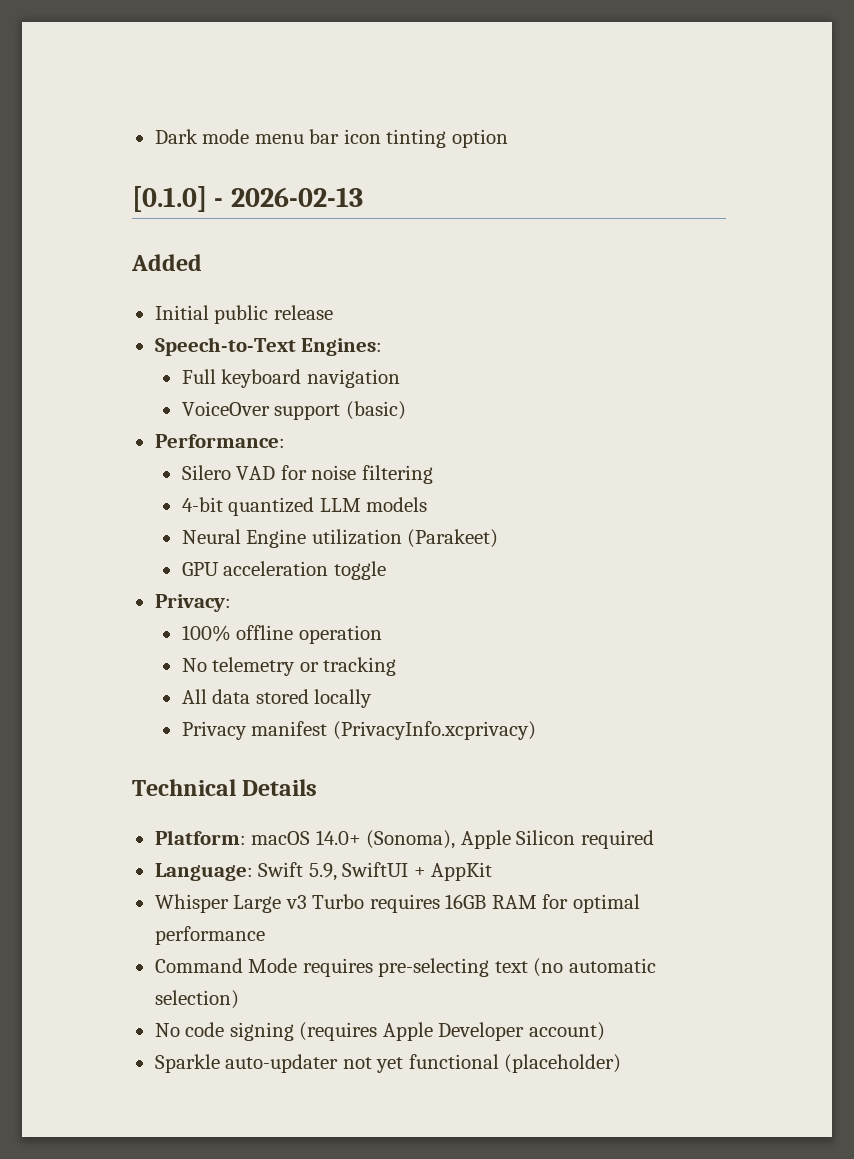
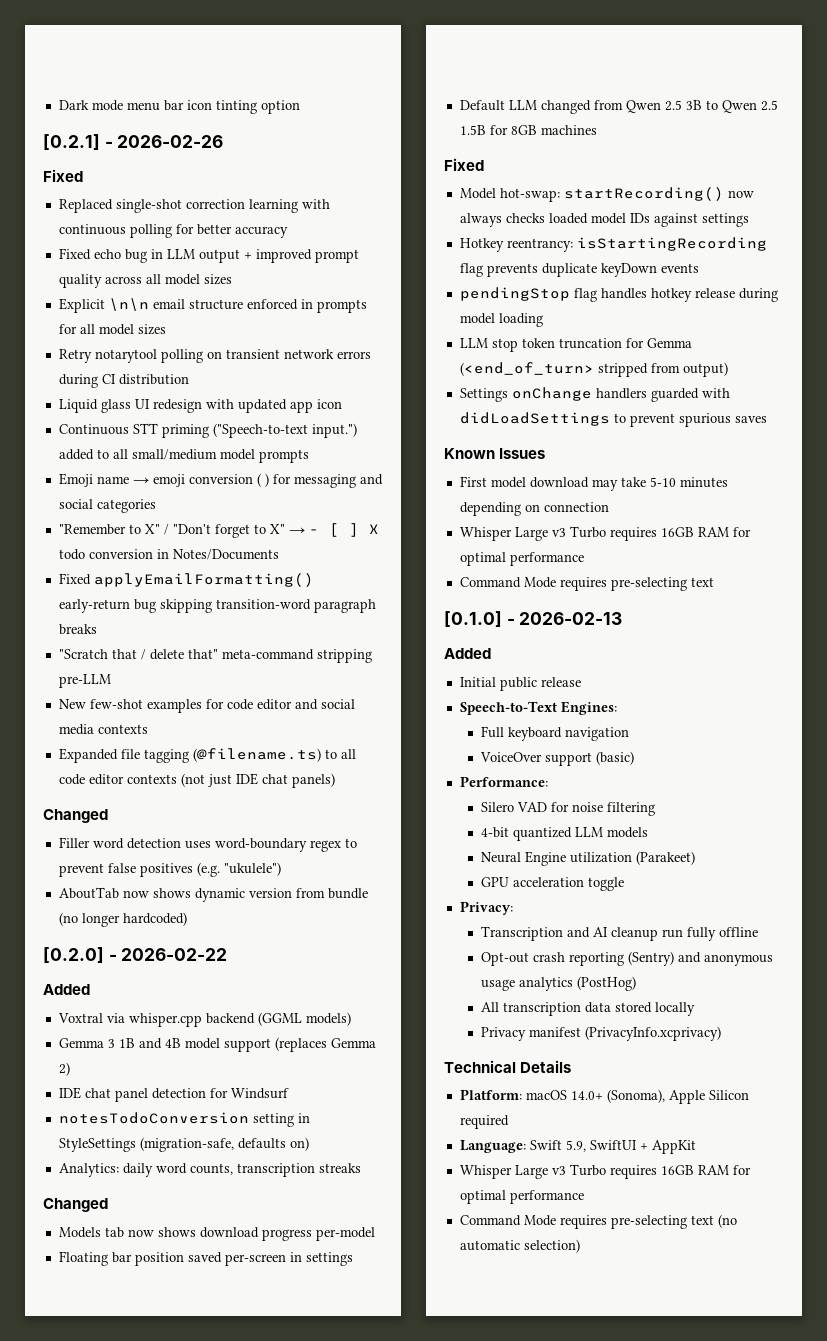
+ [0.2.1] - 2026-02-26
+ Fixed
+ Replaced single-shot correction learning with continuous polling for better accuracy
+ Fixed echo bug in LLM output + improved prompt quality across all model sizes
+ Explicit \n\n email structure enforced in prompts for all model sizes
+ Retry notarytool polling on transient network errors during CI distribution
+ Liquid glass UI redesign with updated app icon
+ Continuous STT priming ("Speech-to-text input.") added to all small/medium model prompts
+ Emoji name → emoji conversion ( ) for messaging and social categories
+ "Remember to X" / "Don't forget to X" → - [ ] X todo conversion in Notes/Documents
+ Fixed applyEmailFormatting() early-return bug skipping transition-word paragraph breaks
+ "Scratch that / delete that" meta-command stripping pre-LLM
+ New few-shot examples for code editor and social media contexts
+ Expanded file tagging (@filename.ts) to all code editor contexts (not just IDE chat panels)
+ Changed
+ Filler word detection uses word-boundary regex to prevent false positives (e.g. "ukulele")
+ AboutTab now shows dynamic version from bundle (no longer hardcoded)
+ [0.2.0] - 2026-02-22
+ Added
+ Voxtral via whisper.cpp backend (GGML models)
+ Gemma 3 1B and 4B model support (replaces Gemma 2)
+ IDE chat panel detection for Windsurf
+ notesTodoConversion setting in StyleSettings (migration-safe, defaults on)
+ Analytics: daily word counts, transcription streaks
+ Changed
+ Models tab now shows download progress per-model
+ Floating bar position saved per-screen in settings
+ Default LLM changed from Qwen 2.5 3B to Qwen 2.5 1.5B for 8GB machines
+ Fixed
+ Model hot-swap: startRecording() now always checks loaded model IDs against settings
+ Hotkey reentrancy: isStartingRecording flag prevents duplicate keyDown events
+ pendingStop flag handles hotkey release during model loading
+ LLM stop token truncation for Gemma (<end_of_turn> stripped from output)
+ Settings onChange handlers guarded with didLoadSettings to prevent spurious saves
+ Known Issues
+ First model download may take 5-10 minutes depending on connection
+ Whisper Large v3 Turbo requires 16GB RAM for optimal performance
+ Command Mode requires pre-selecting text
- 100% offline operation
- No telemetry or tracking
+ Transcription and AI cleanup run fully offline
+ Opt-out crash reporting (Sentry) and anonymous usage analytics (PostHog)
- All data stored locally
+ All transcription data stored locally
- No code signing (requires Apple Developer account)
- Sparkle auto-updater not yet functional (placeholder)

